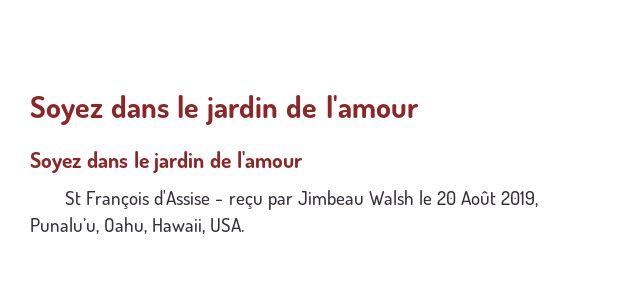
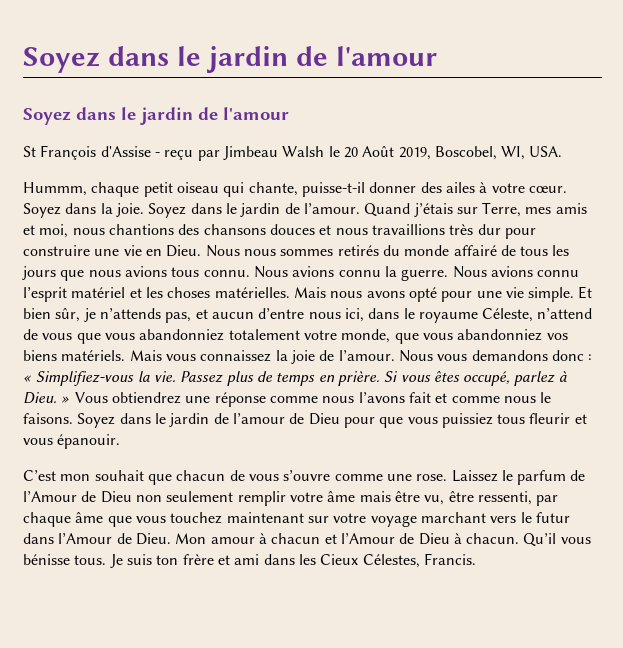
- St François d'Assise - reçu par Jimbeau Walsh le 20 Août 2019, Punalu’u, Oahu, Hawaii, USA.
+ St François d'Assise - reçu par Jimbeau Walsh le 20 Août 2019, Boscobel, WI, USA.
+ Hummm, chaque petit oiseau qui chante, puisse-t-il donner des ailes à votre cœur. Soyez dans la joie. Soyez dans le jardin de l’amour. Quand j’étais sur Terre, mes amis et moi, nous chantions des chansons douces et nous travaillions très dur pour construire une vie en Dieu. Nous nous sommes retirés du monde affairé de tous les jours que nous avions tous connu. Nous avions connu la guerre. Nous avions connu l’esprit matériel et les choses matérielles. Mais nous avons opté pour une vie simple. Et bien sûr, je n’attends pas, et aucun d’entre nous ici, dans le royaume Céleste, n’attend de vous que vous abandonniez totalement votre monde, que vous abandonniez vos biens matériels. Mais vous connaissez la joie de l’amour. Nous vous demandons donc : « Simplifiez-vous la vie. Passez plus de temps en prière. Si vous êtes occupé, parlez à Dieu. » Vous obtiendrez une réponse comme nous l’avons fait et comme nous le faisons. Soyez dans le jardin de l’amour de Dieu pour que vous puissiez tous fleurir et vous épanouir.
+ C’est mon souhait que chacun de vous s’ouvre comme une rose. Laissez le parfum de l’Amour de Dieu non seulement remplir votre âme mais être vu, être ressenti, par chaque âme que vous touchez maintenant sur votre voyage marchant vers le futur dans l’Amour de Dieu. Mon amour à chacun et l’Amour de Dieu à chacun. Qu’il vous bénisse tous. Je suis ton frère et ami dans les Cieux Célestes, Francis.

